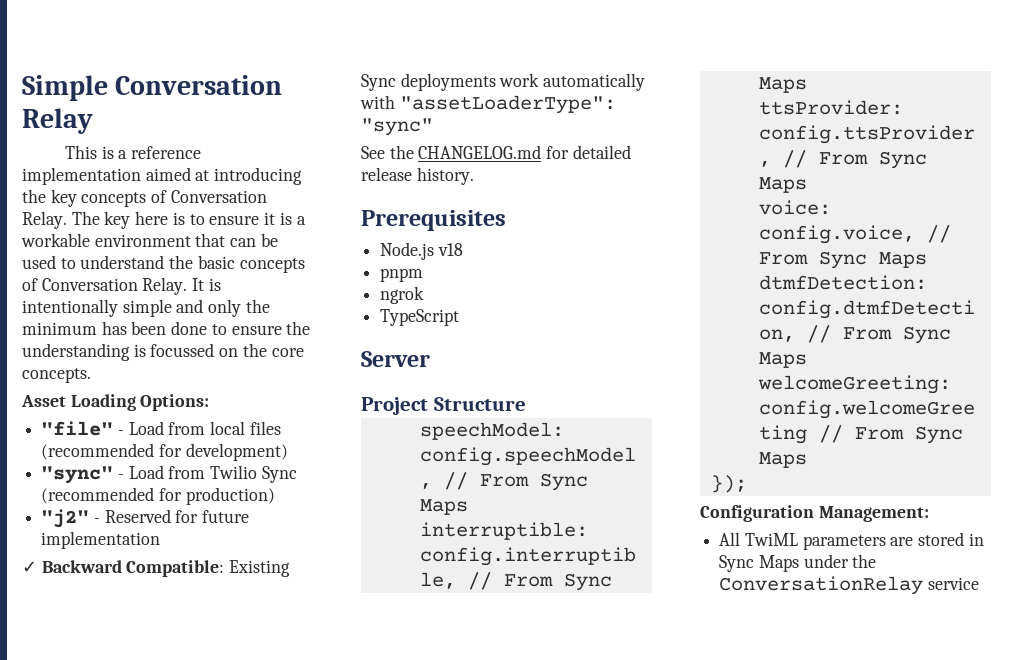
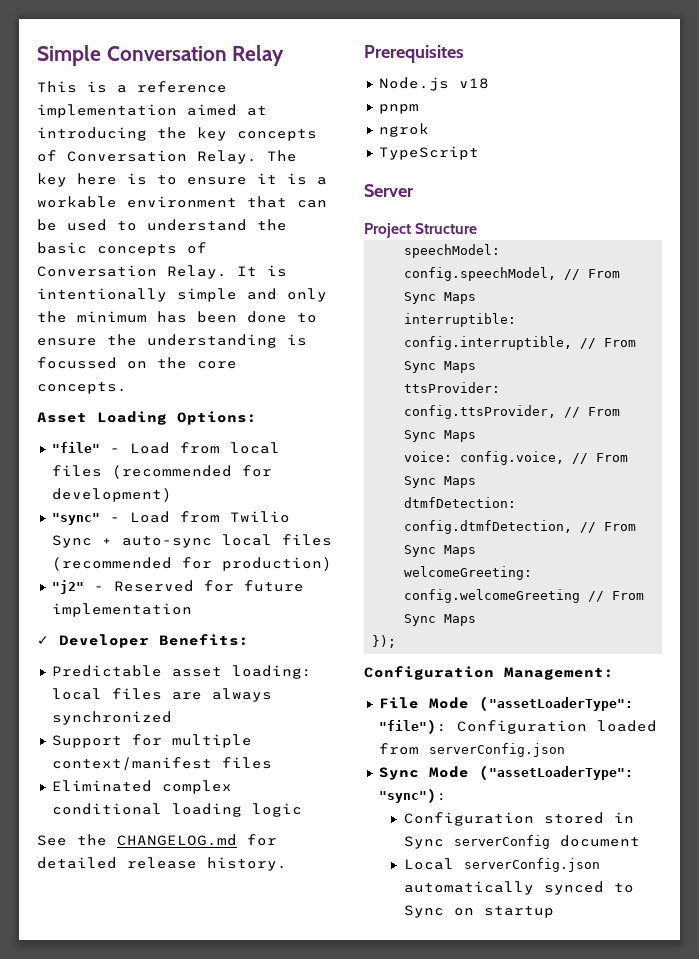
- "sync" - Load from Twilio Sync (recommended for production)
+ "sync" - Load from Twilio Sync + auto-sync local files (recommended for production)
- ✓ Backward Compatible: Existing Sync deployments work automatically with "assetLoaderType": "sync"
+ ✓ Developer Benefits:
+ Predictable asset loading: local files are always synchronized
+ Support for multiple context/manifest files
+ Eliminated complex conditional loading logic
- All TwiML parameters are stored in Sync Maps under the ConversationRelay service
+ File Mode ("assetLoaderType": "file"): Configuration loaded from serverConfig.json
+ Sync Mode ("assetLoaderType": "sync"):
+ Configuration stored in Sync serverConfig document
+ Local serverConfig.json automatically synced to Sync on startup

